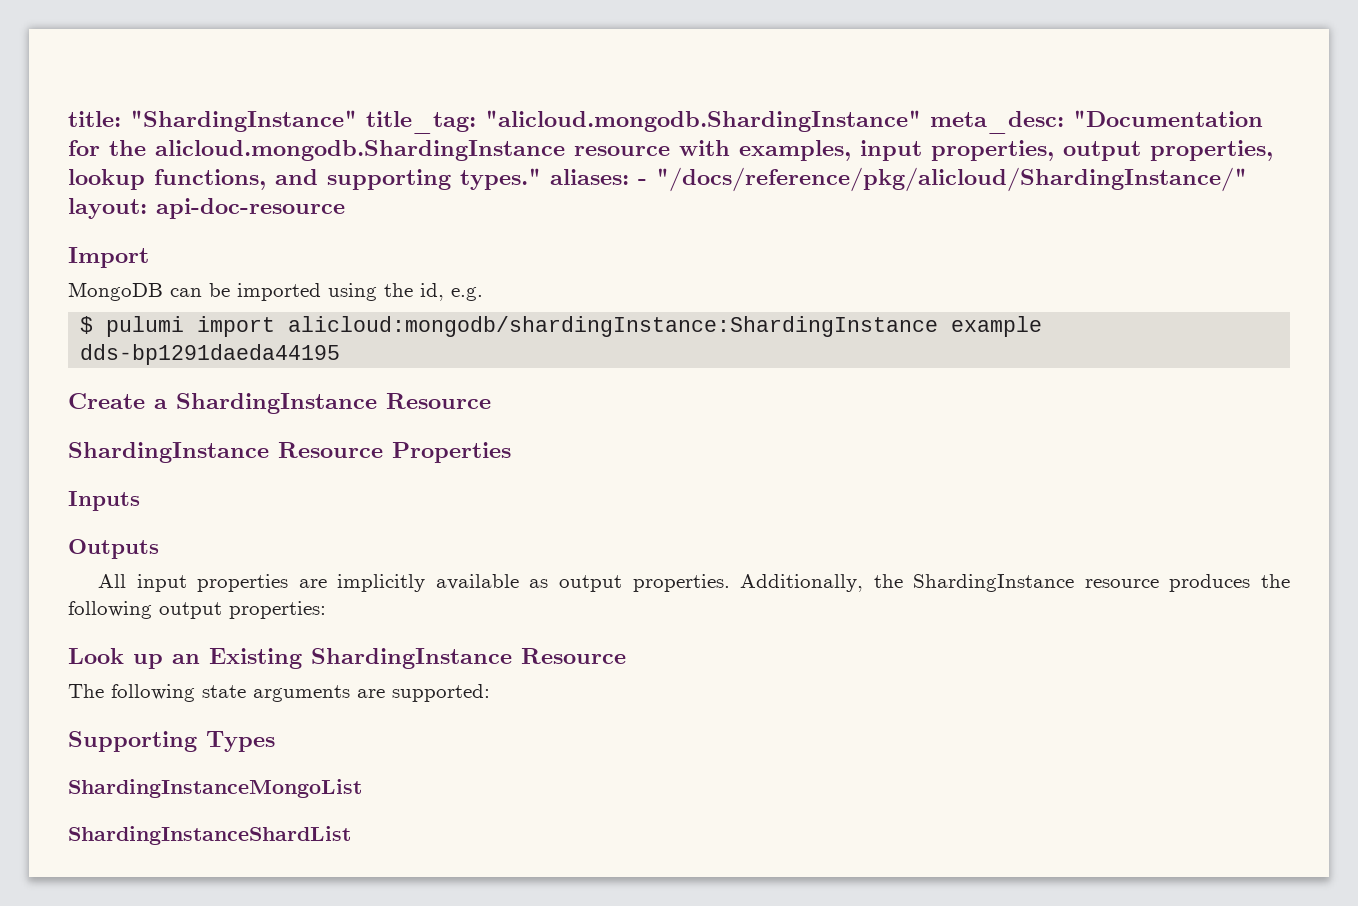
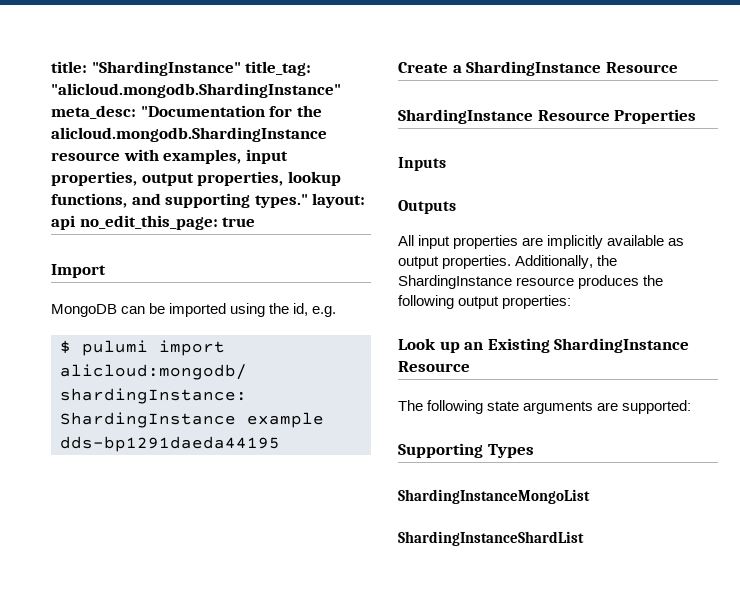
- title: "ShardingInstance" title_tag: "alicloud.mongodb.ShardingInstance" meta_desc: "Documentation for the alicloud.mongodb.ShardingInstance resource with examples, input properties, output properties, lookup functions, and supporting types." aliases: - "/docs/reference/pkg/alicloud/ShardingInstance/" layout: api-doc-resource
+ title: "ShardingInstance" title_tag: "alicloud.mongodb.ShardingInstance" meta_desc: "Documentation for the alicloud.mongodb.ShardingInstance resource with examples, input properties, output properties, lookup functions, and supporting types." layout: api no_edit_this_page: true

